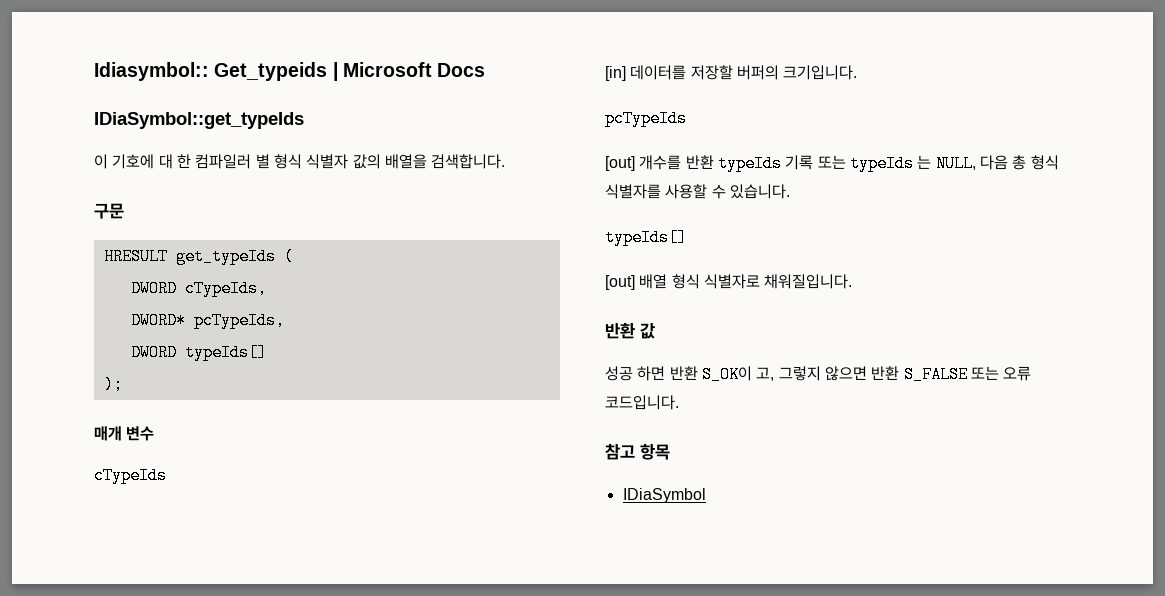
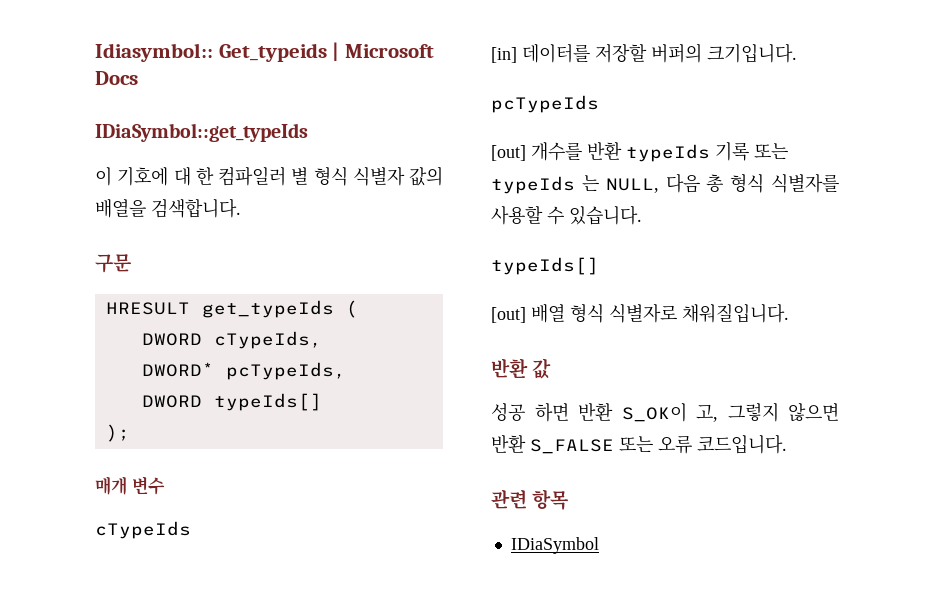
- 참고 항목
+ 관련 항목

